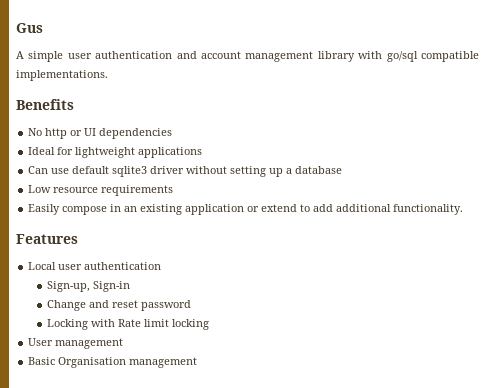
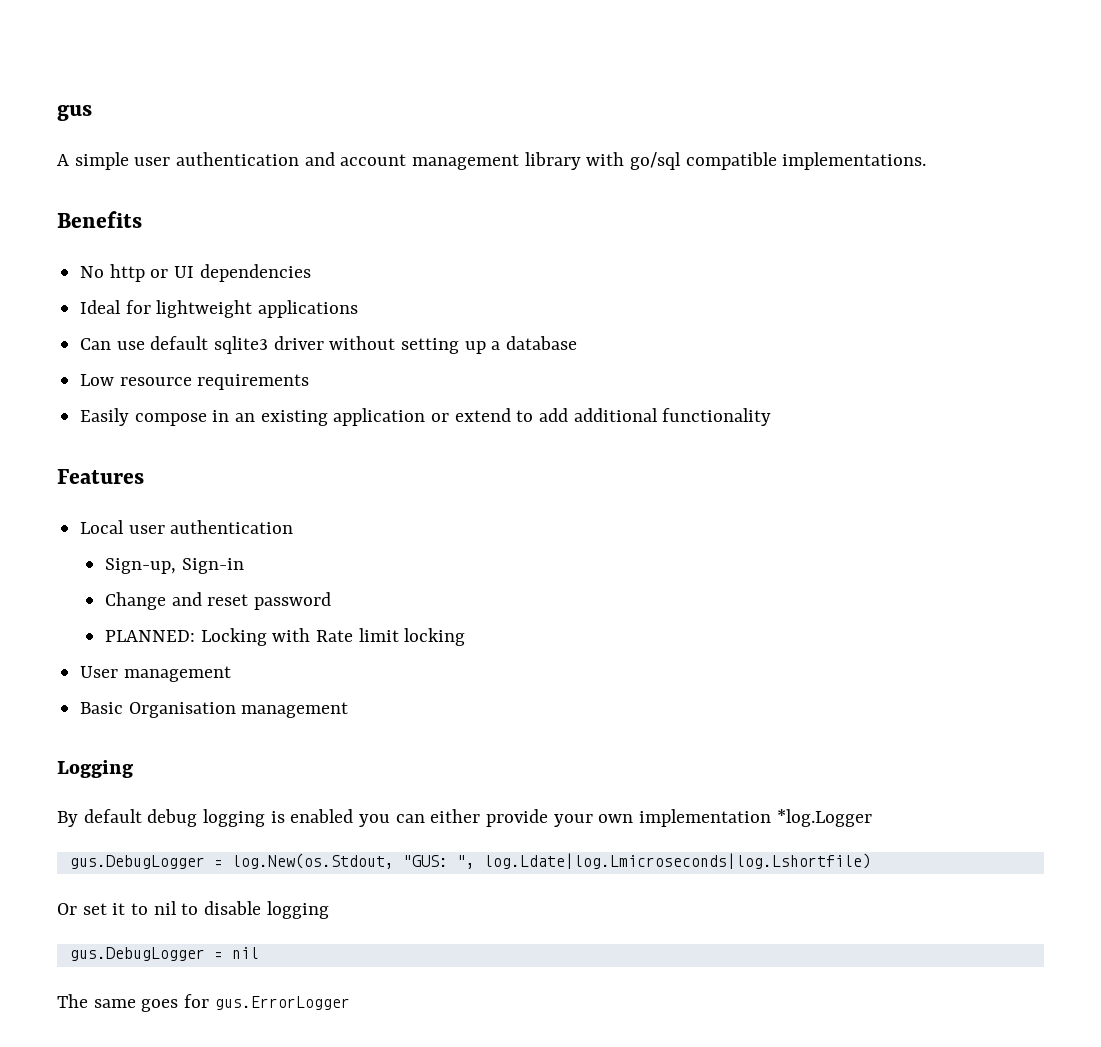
- Gus
+ gus
- Easily compose in an existing application or extend to add additional functionality.
+ Easily compose in an existing application or extend to add additional functionality
- Locking with Rate limit locking
+ PLANNED: Locking with Rate limit locking
+ Logging
+ By default debug logging is enabled you can either provide your own implementation *log.Logger
+ gus.DebugLogger = log.New(os.Stdout, "GUS: ", log.Ldate|log.Lmicroseconds|log.Lshortfile)
+ Or set it to nil to disable logging
+ gus.DebugLogger = nil
+ The same goes for gus.ErrorLogger

